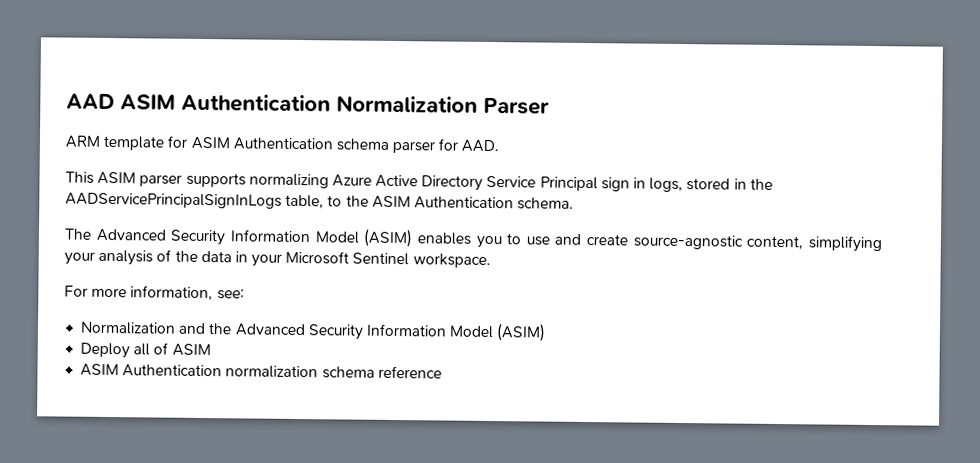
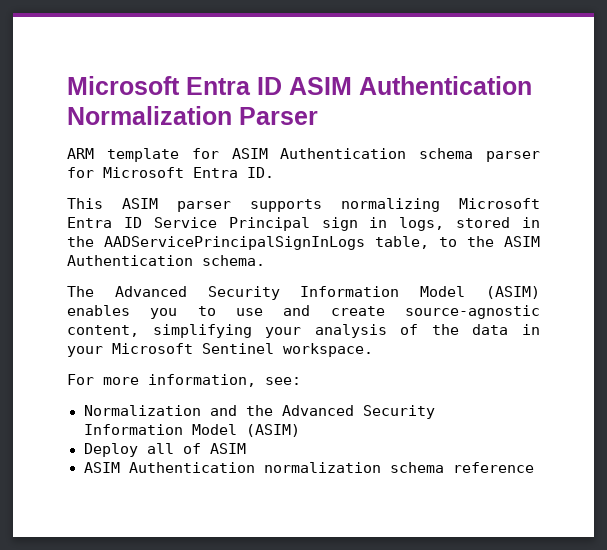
- AAD ASIM Authentication Normalization Parser
+ Microsoft Entra ID ASIM Authentication Normalization Parser
- ARM template for ASIM Authentication schema parser for AAD.
+ ARM template for ASIM Authentication schema parser for Microsoft Entra ID.
- This ASIM parser supports normalizing Azure Active Directory Service Principal sign in logs, stored in the AADServicePrincipalSignInLogs table, to the ASIM Authentication schema.
+ This ASIM parser supports normalizing Microsoft Entra ID Service Principal sign in logs, stored in the AADServicePrincipalSignInLogs table, to the ASIM Authentication schema.

